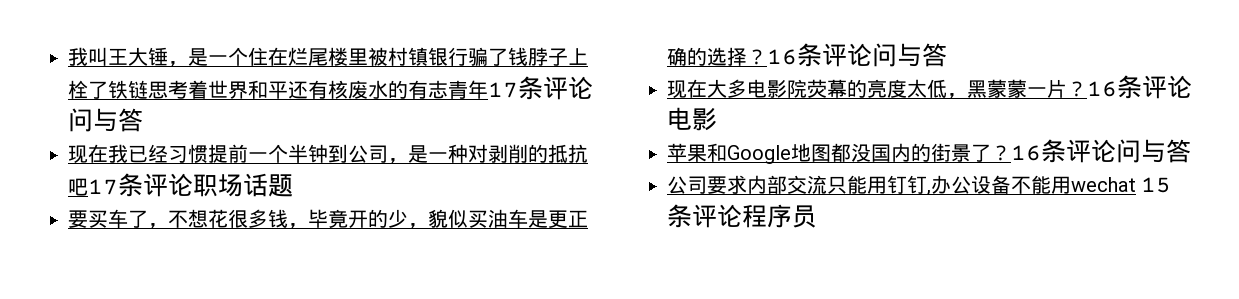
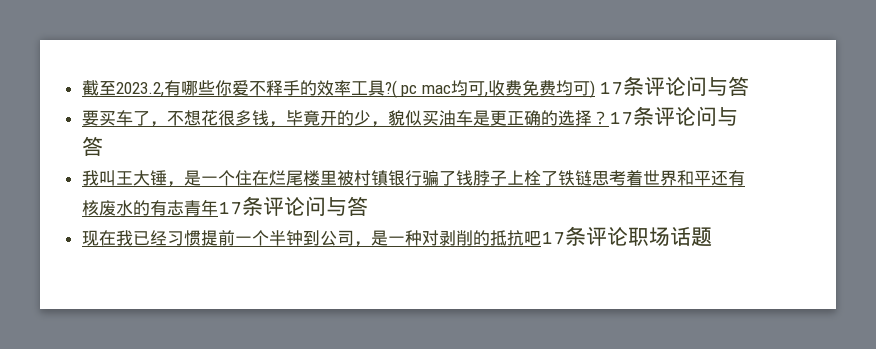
+ 截至2023.2,有哪些你爱不释手的效率工具?( pc mac均可,收费免费均可) 17条评论问与答
+ 要买车了，不想花很多钱，毕竟开的少，貌似买油车是更正确的选择？17条评论问与答
- 要买车了，不想花很多钱，毕竟开的少，貌似买油车是更正确的选择？16条评论问与答
- 现在大多电影院荧幕的亮度太低，黑蒙蒙一片？16条评论电影
- 苹果和Google地图都没国内的街景了？16条评论问与答
- 公司要求内部交流只能用钉钉,办公设备不能用wechat 15条评论程序员

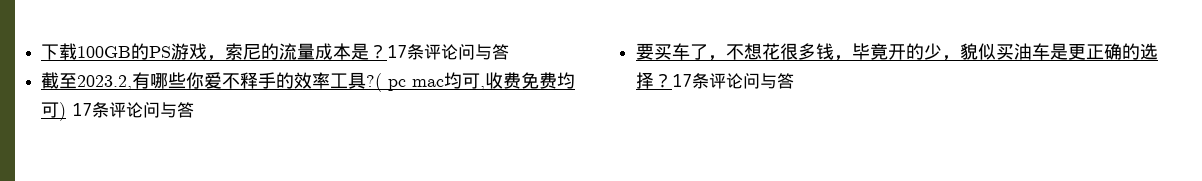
+ 下载100GB的PS游戏，索尼的流量成本是？17条评论问与答
- 我叫王大锤，是一个住在烂尾楼里被村镇银行骗了钱脖子上栓了铁链思考着世界和平还有核废水的有志青年17条评论问与答
- 现在我已经习惯提前一个半钟到公司，是一种对剥削的抵抗吧17条评论职场话题

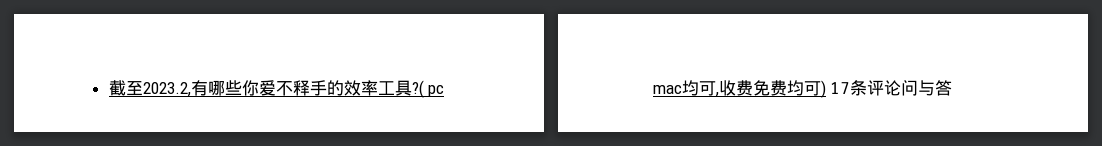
- 下载100GB的PS游戏，索尼的流量成本是？17条评论问与答
- 要买车了，不想花很多钱，毕竟开的少，貌似买油车是更正确的选择？17条评论问与答

